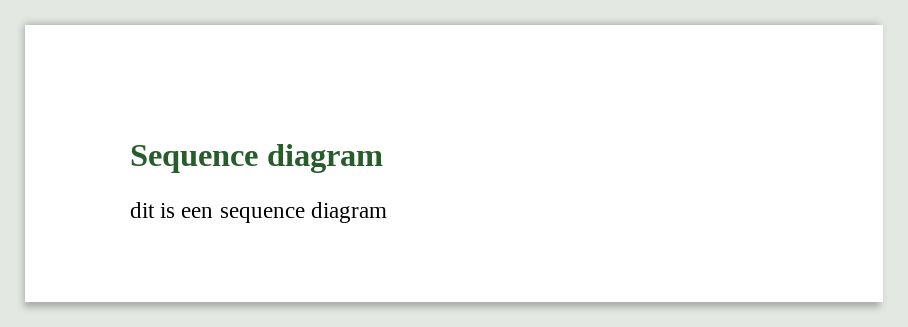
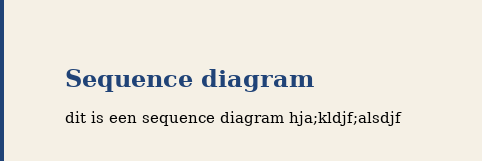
- dit is een sequence diagram
+ dit is een sequence diagram hja;kldjf;alsdjf

